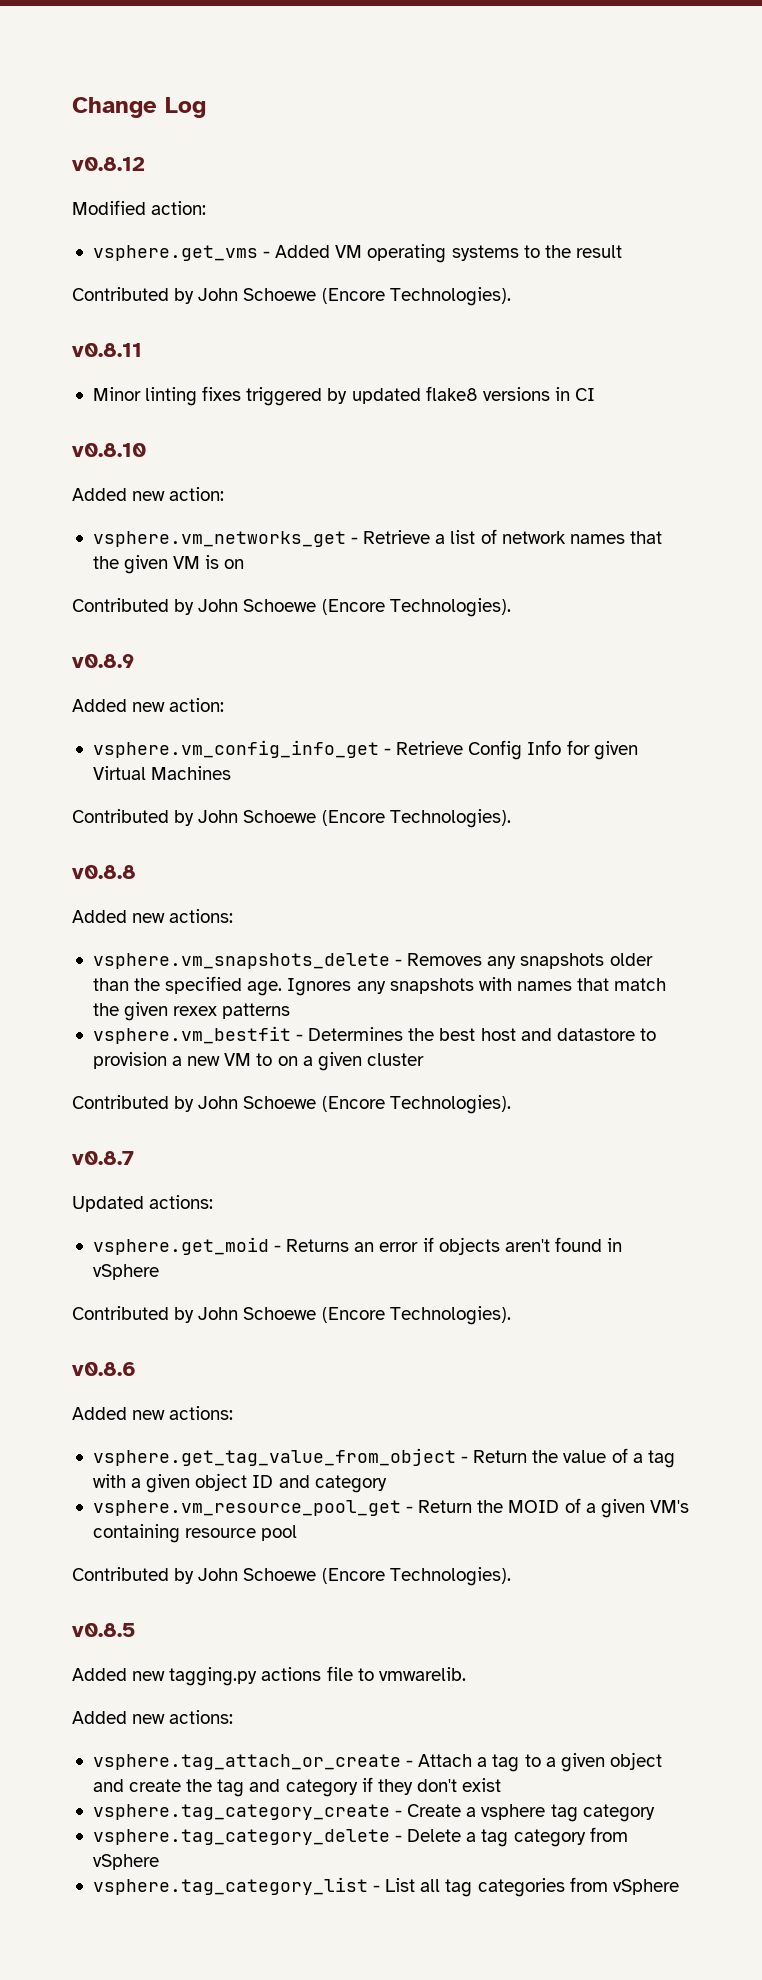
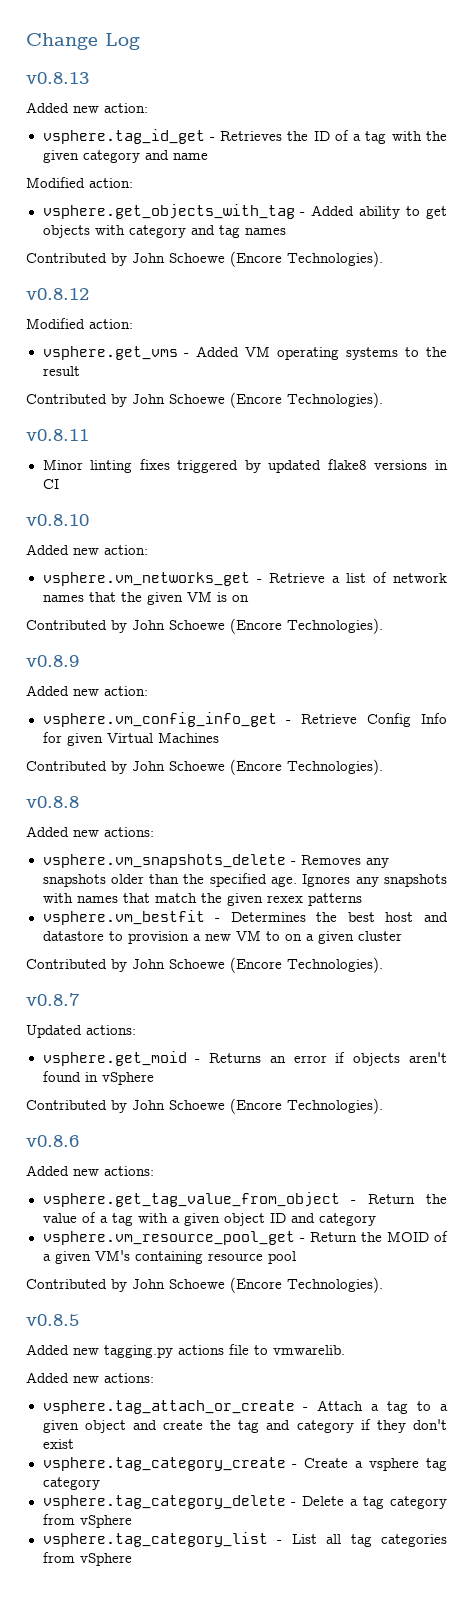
+ v0.8.13
+ Added new action:
+ vsphere.tag_id_get - Retrieves the ID of a tag with the given category and name
+ Modified action:
+ vsphere.get_objects_with_tag - Added ability to get objects with category and tag names
+ Contributed by John Schoewe (Encore Technologies).

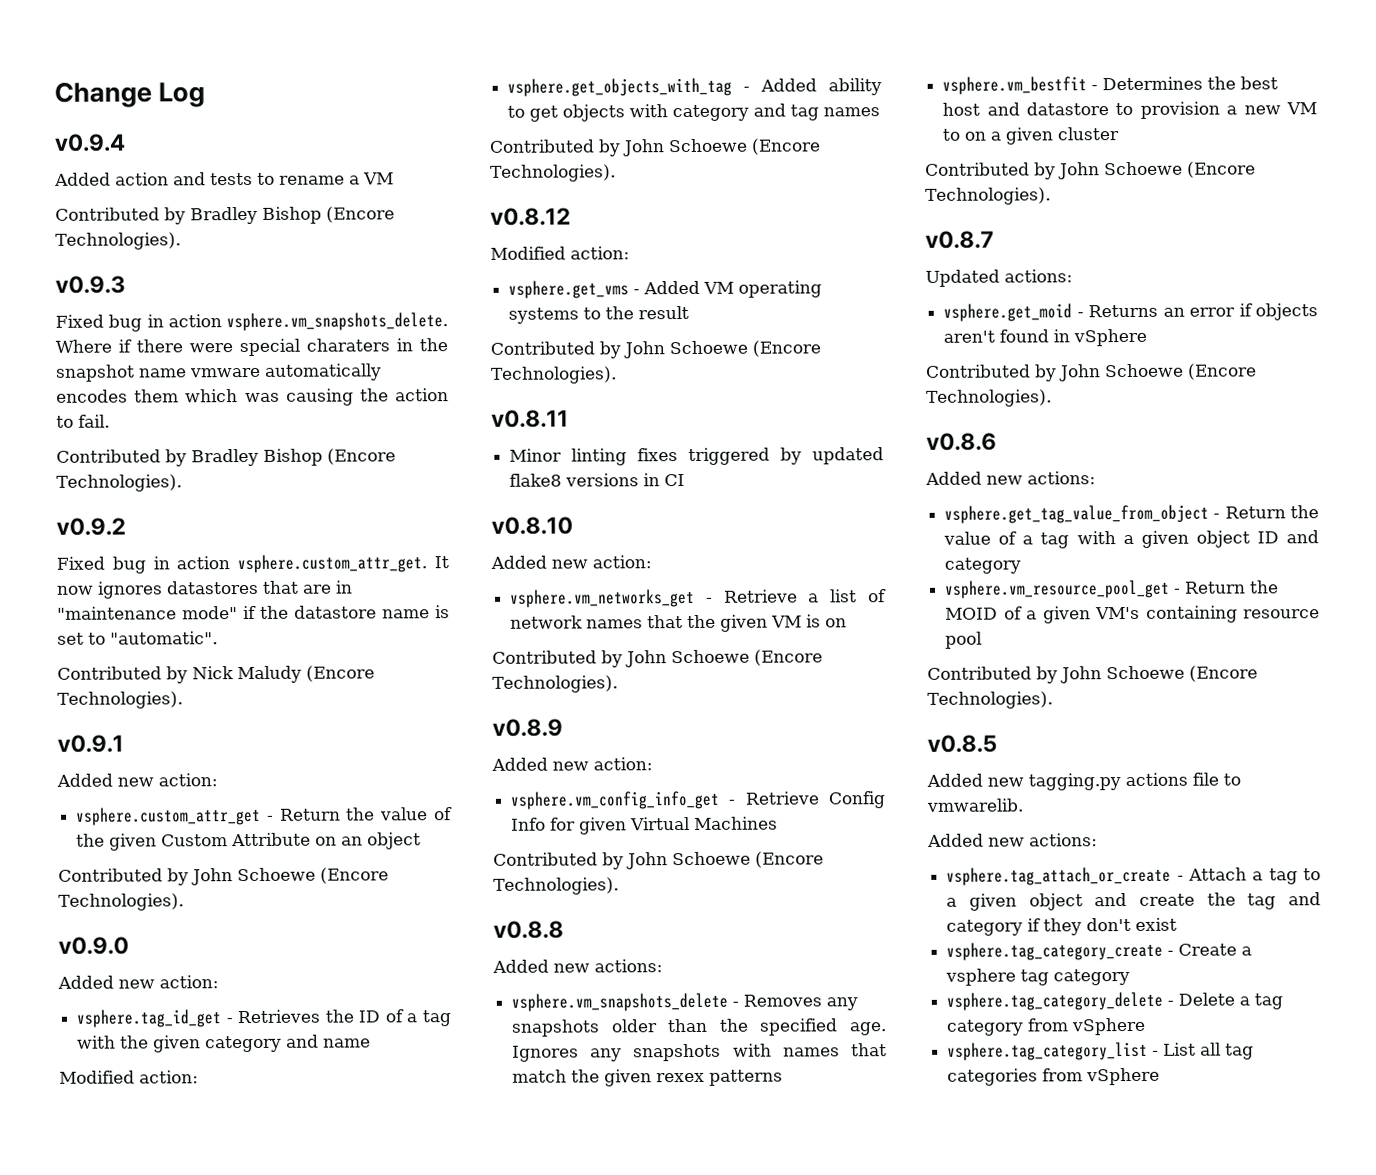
- v0.8.13
+ v0.9.4
+ Added action and tests to rename a VM
+ Contributed by Bradley Bishop (Encore Technologies).
+ v0.9.3
+ Fixed bug in action vsphere.vm_snapshots_delete. Where if there were special charaters in the snapshot name vmware automatically encodes them which was causing the action to fail.
+ Contributed by Bradley Bishop (Encore Technologies).
+ v0.9.2
+ Fixed bug in action vsphere.custom_attr_get. It now ignores datastores that are in "maintenance mode" if the datastore name is set to "automatic".
+ Contributed by Nick Maludy (Encore Technologies).
+ v0.9.1
+ Added new action:
+ vsphere.custom_attr_get - Return the value of the given Custom Attribute on an object
+ Contributed by John Schoewe (Encore Technologies).
+ v0.9.0

